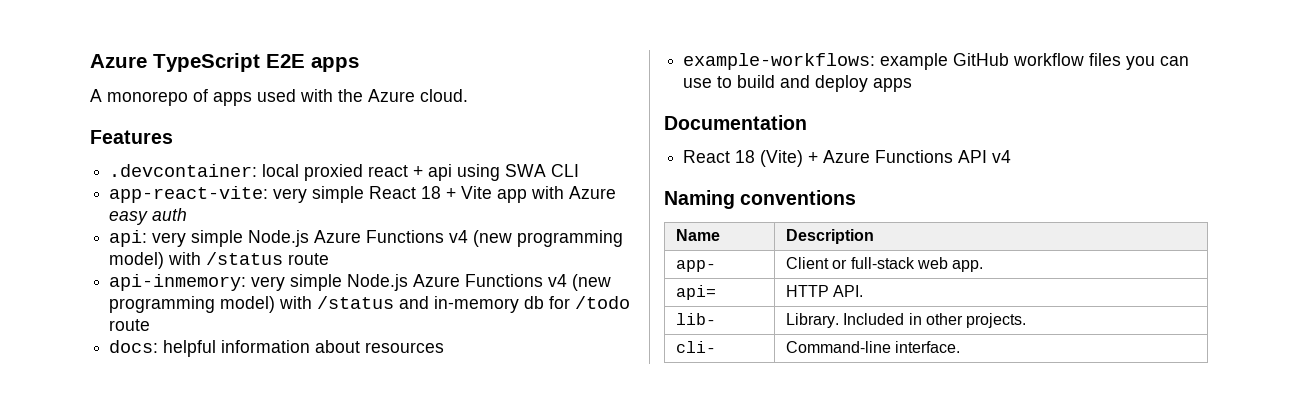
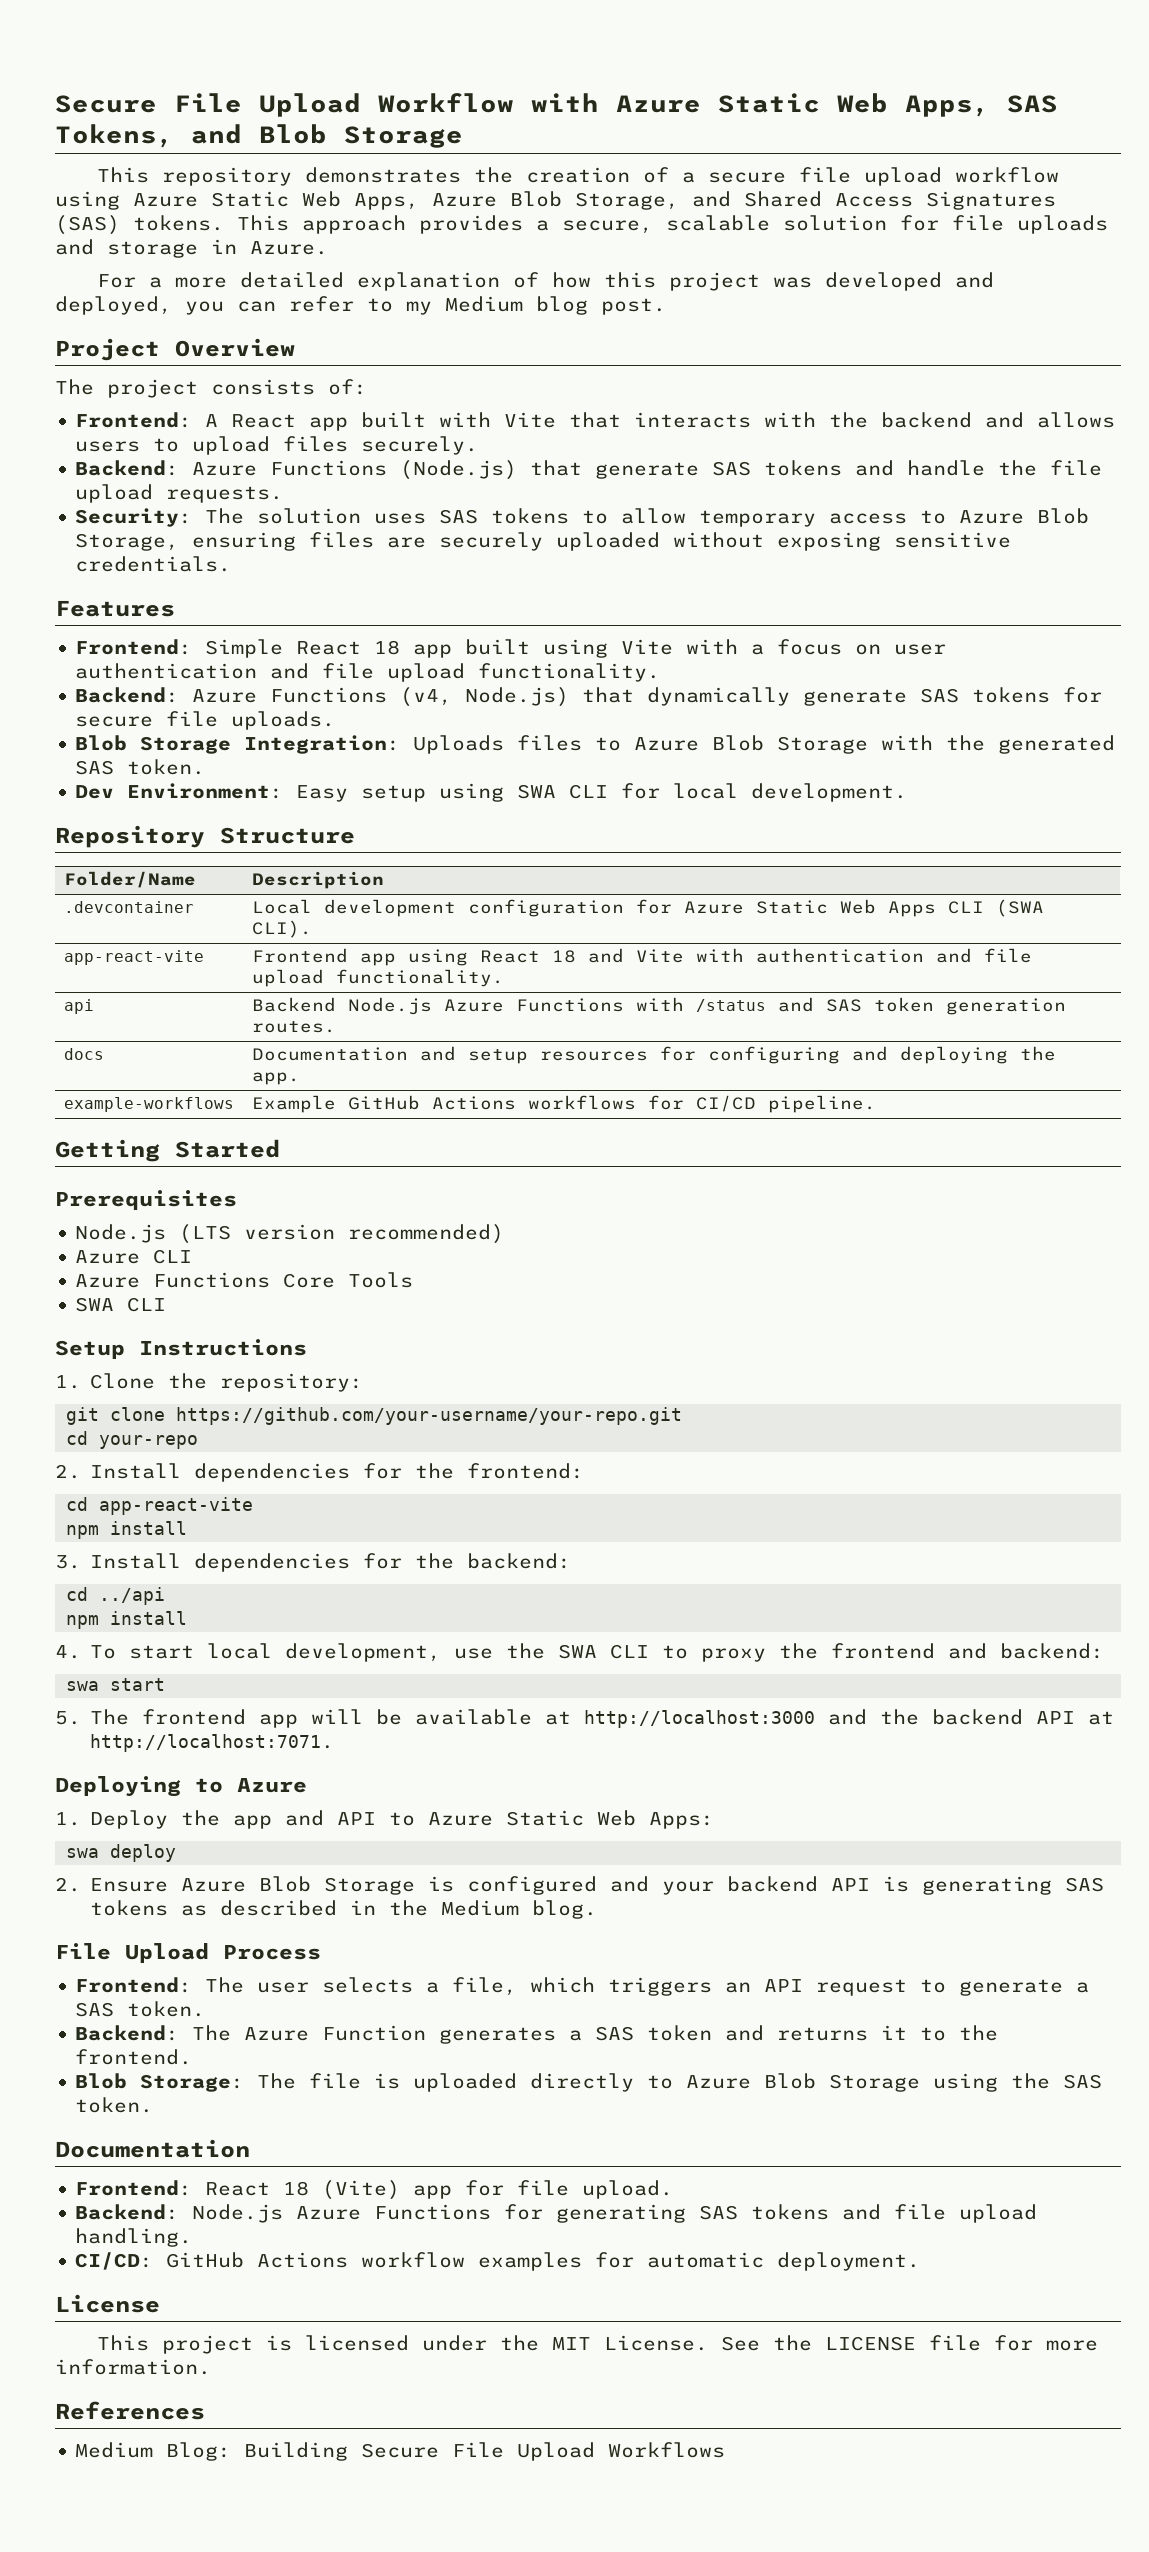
- Azure TypeScript E2E apps
- A monorepo of apps used with the Azure cloud.
+ Secure File Upload Workflow with Azure Static Web Apps, SAS Tokens, and Blob Storage
+ This repository demonstrates the creation of a secure file upload workflow using Azure Static Web Apps, Azure Blob Storage, and Shared Access Signatures (SAS) tokens. This approach provides a secure, scalable solution for file uploads and storage in Azure.
+ For a more detailed explanation of how this project was developed and deployed, you can refer to my Medium blog post.
+ Project Overview
+ The project consists of:
+ Frontend: A React app built with Vite that interacts with the backend and allows users to upload files securely.
+ Backend: Azure Functions (Node.js) that generate SAS tokens and handle the file upload requests.
+ Security: The solution uses SAS tokens to allow temporary access to Azure Blob Storage, ensuring files are securely uploaded without exposing sensitive credentials.
  Features
- .devcontainer: local proxied react + api using SWA CLI
- app-react-vite: very simple React 18 + Vite app with Azure easy auth
- api: very simple Node.js Azure Functions v4 (new programming model) with /status route
- api-inmemory: very simple Node.js Azure Functions v4 (new programming model) with /status and in-memory db for /todo route
- docs: helpful information about resources
- example-workflows: example GitHub workflow files you can use to build and deploy apps
+ Frontend: Simple React 18 app built using Vite with a focus on user authentication and file upload functionality.
+ Backend: Azure Functions (v4, Node.js) that dynamically generate SAS tokens for secure file uploads.
+ Blob Storage Integration: Uploads files to Azure Blob Storage with the generated SAS token.
+ Dev Environment: Easy setup using SWA CLI for local development.
+ Repository Structure
+ Folder/Name | Description
+ .devcontainer | Local development configuration for Azure Static Web Apps CLI (SWA CLI).
+ app-react-vite | Frontend app using React 18 and Vite with authentication and file upload functionality.
+ api | Backend Node.js Azure Functions with /status and SAS token generation routes.
+ docs | Documentation and setup resources for configuring and deploying the app.
+ example-workflows | Example GitHub Actions workflows for CI/CD pipeline.
+ Getting Started
+ Prerequisites
+ Node.js (LTS version recommended)
+ Azure CLI
+ Azure Functions Core Tools
+ SWA CLI
+ Setup Instructions
+ 1. Clone the repository:
+ git clone https://github.com/your-username/your-repo.git
+ cd your-repo
+ 2. Install dependencies for the frontend:
+ cd app-react-vite
+ npm install
+ 3. Install dependencies for the backend:
+ cd ../api
+ npm install
+ 4. To start local development, use the SWA CLI to proxy the frontend and backend:
+ swa start
+ 5. The frontend app will be available at http://localhost:3000 and the backend API at http://localhost:7071.
+ Deploying to Azure
+ 1. Deploy the app and API to Azure Static Web Apps:
+ swa deploy
+ 2. Ensure Azure Blob Storage is configured and your backend API is generating SAS tokens as described in the Medium blog.
+ File Upload Process
+ Frontend: The user selects a file, which triggers an API request to generate a SAS token.
+ Backend: The Azure Function generates a SAS token and returns it to the frontend.
+ Blob Storage: The file is uploaded directly to Azure Blob Storage using the SAS token.
  Documentation
- React 18 (Vite) + Azure Functions API v4
- Naming conventions
- Name | Description
- app- | Client or full-stack web app.
- api= | HTTP API.
- lib- | Library. Included in other projects.
- cli- | Command-line interface.
+ Frontend: React 18 (Vite) app for file upload.
+ Backend: Node.js Azure Functions for generating SAS tokens and file upload handling.
+ CI/CD: GitHub Actions workflow examples for automatic deployment.
+ License
+ This project is licensed under the MIT License. See the LICENSE file for more information.
+ References
+ Medium Blog: Building Secure File Upload Workflows

